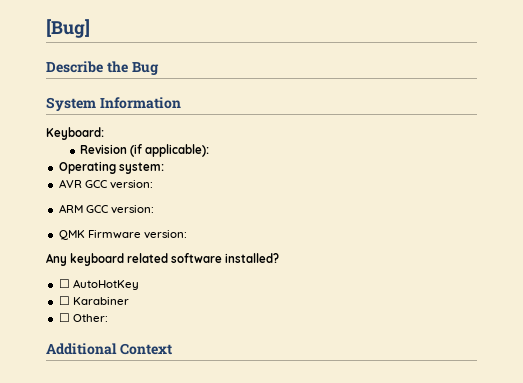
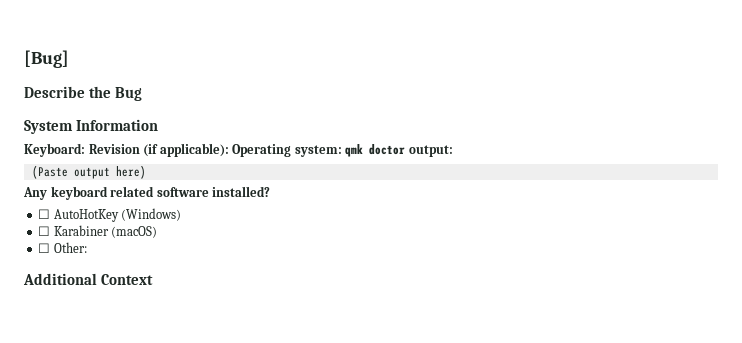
- Keyboard:
- Revision (if applicable):
- Operating system:
- AVR GCC version:
- ARM GCC version:
- QMK Firmware version:
+ Keyboard: Revision (if applicable): Operating system: qmk doctor output:
+ (Paste output here)
- ☐ AutoHotKey
+ ☐ AutoHotKey (Windows)
- ☐ Karabiner
+ ☐ Karabiner (macOS)

